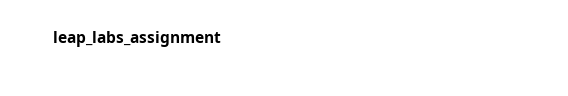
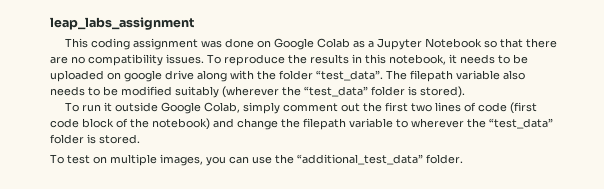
+ This coding assignment was done on Google Colab as a Jupyter Notebook so that there are no compatibility issues. To reproduce the results in this notebook, it needs to be uploaded on google drive along with the folder “test_data”. The filepath variable also needs to be modified suitably (wherever the “test_data” folder is stored).
+ To run it outside Google Colab, simply comment out the first two lines of code (first code block of the notebook) and change the filepath variable to wherever the “test_data” folder is stored.
+ To test on multiple images, you can use the “additional_test_data” folder.

